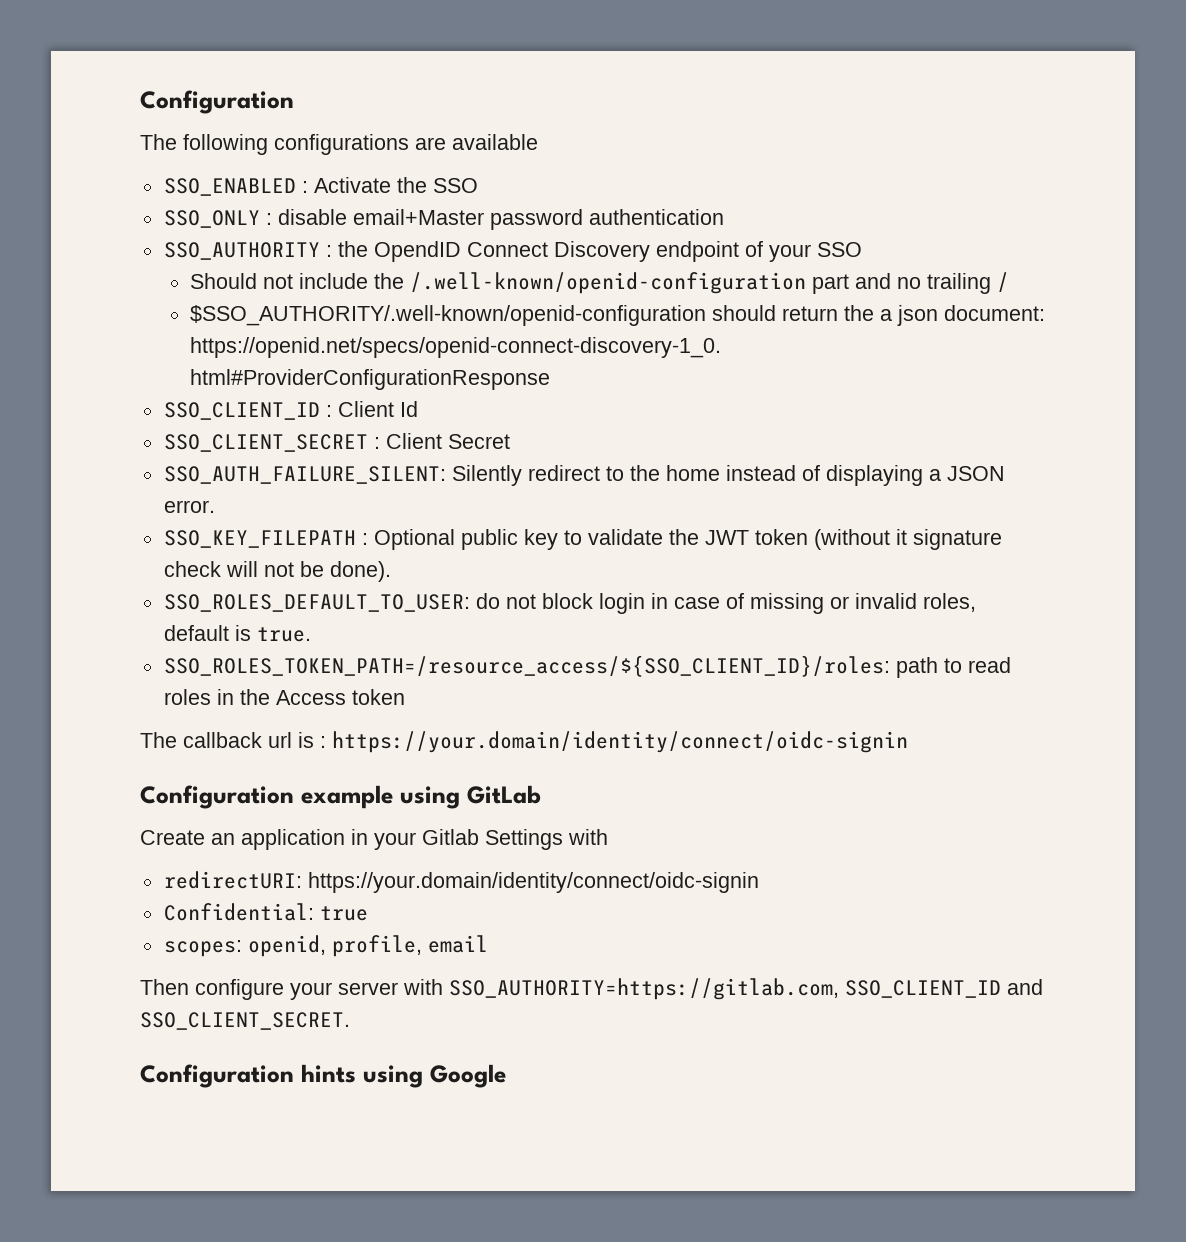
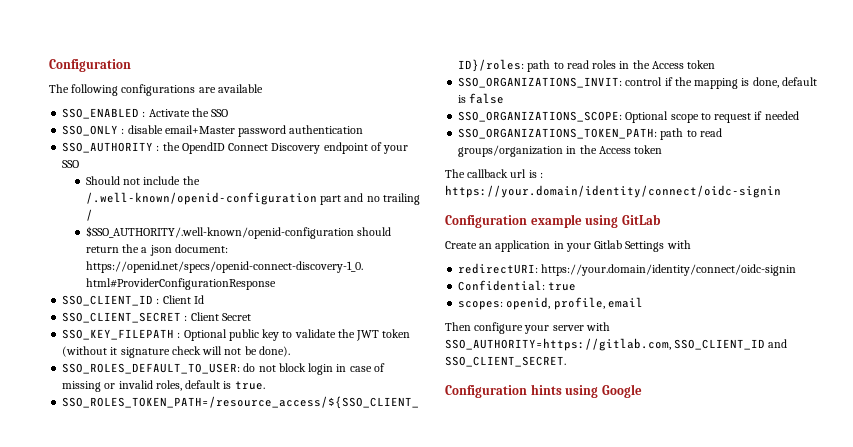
- SSO_AUTH_FAILURE_SILENT: Silently redirect to the home instead of displaying a JSON error.
+ SSO_ORGANIZATIONS_INVIT: control if the mapping is done, default is false
+ SSO_ORGANIZATIONS_SCOPE: Optional scope to request if needed
+ SSO_ORGANIZATIONS_TOKEN_PATH: path to read groups/organization in the Access token

